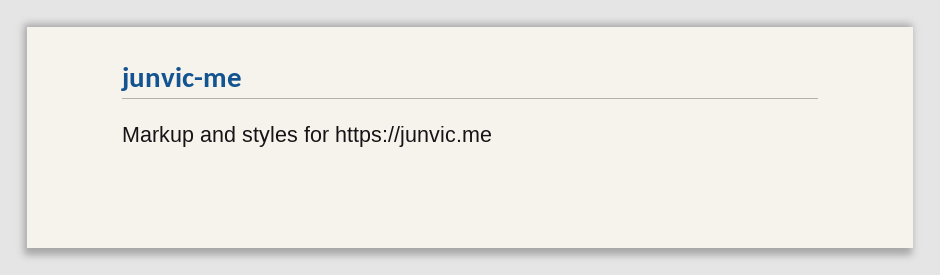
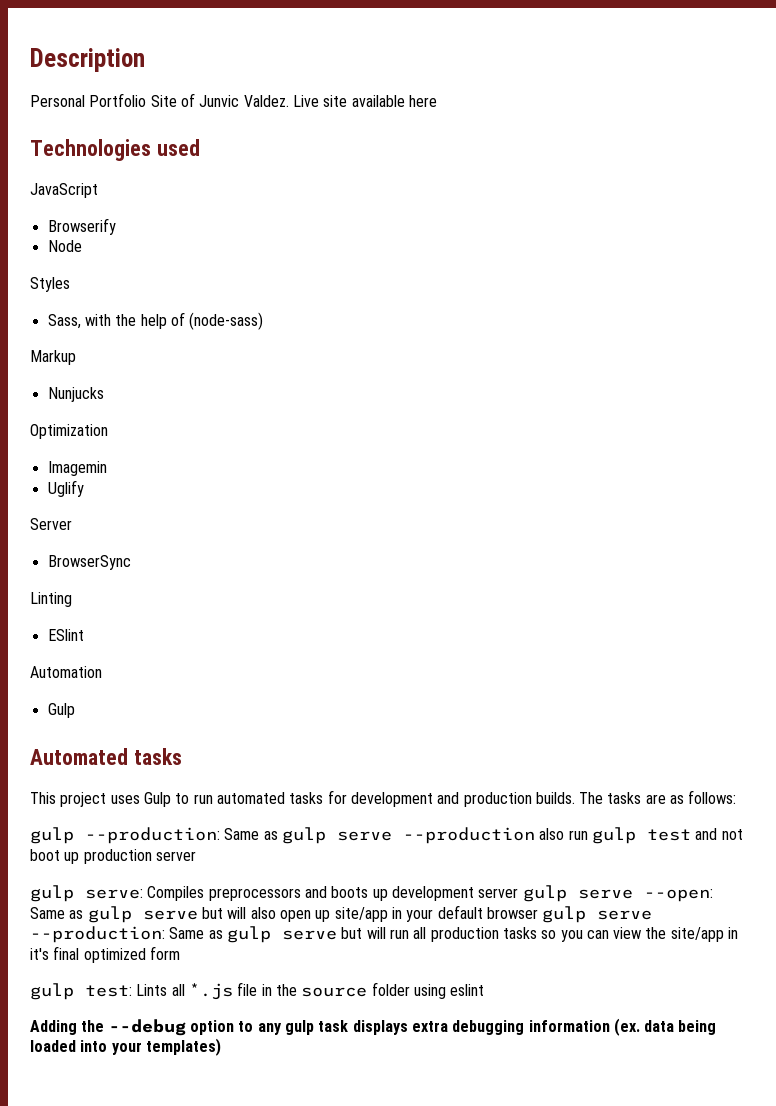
- junvic-me
- Markup and styles for https://junvic.me
+ Description
+ Personal Portfolio Site of Junvic Valdez. Live site available here
+ Technologies used
+ JavaScript
+ Browserify
+ Node
+ Styles
+ Sass, with the help of (node-sass)
+ Markup
+ Nunjucks
+ Optimization
+ Imagemin
+ Uglify
+ Server
+ BrowserSync
+ Linting
+ ESlint
+ Automation
+ Gulp
+ Automated tasks
+ This project uses Gulp to run automated tasks for development and production builds. The tasks are as follows:
+ gulp --production: Same as gulp serve --production also run gulp test and not boot up production server
+ gulp serve: Compiles preprocessors and boots up development server gulp serve --open: Same as gulp serve but will also open up site/app in your default browser gulp serve --production: Same as gulp serve but will run all production tasks so you can view the site/app in it's final optimized form
+ gulp test: Lints all *.js file in the source folder using eslint
+ Adding the --debug option to any gulp task displays extra debugging information (ex. data being loaded into your templates)

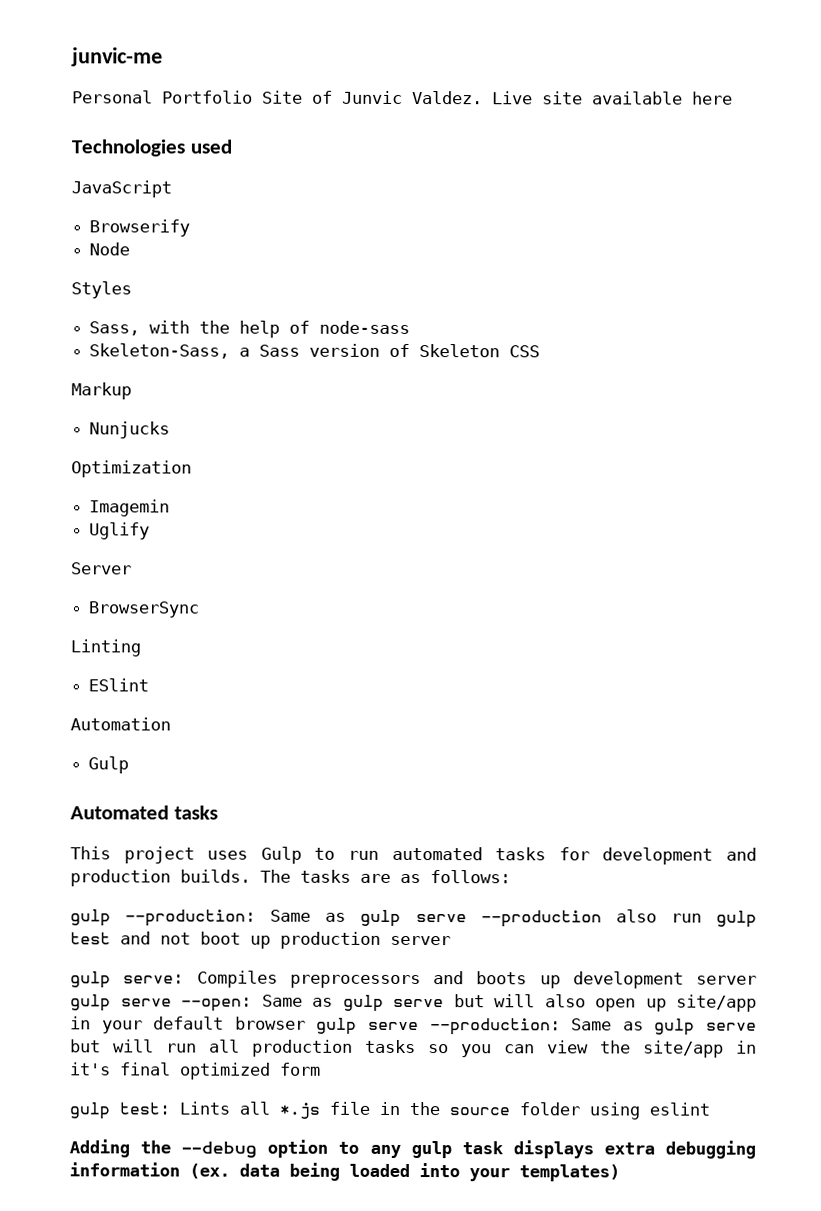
- Description
+ junvic-me
- Sass, with the help of (node-sass)
+ Sass, with the help of node-sass
+ Skeleton-Sass, a Sass version of Skeleton CSS

